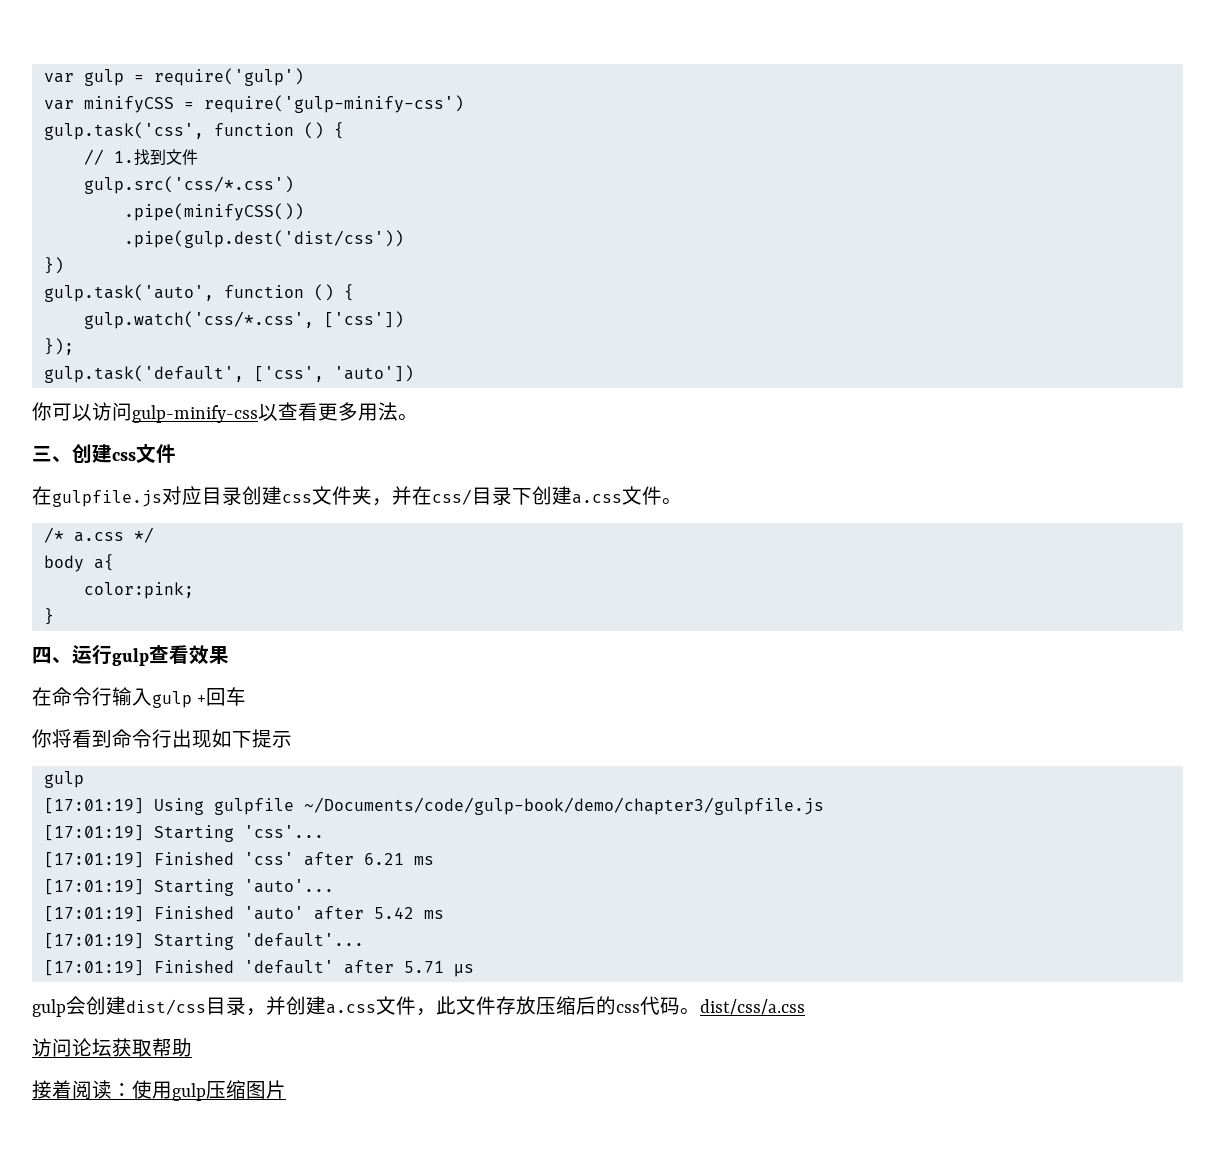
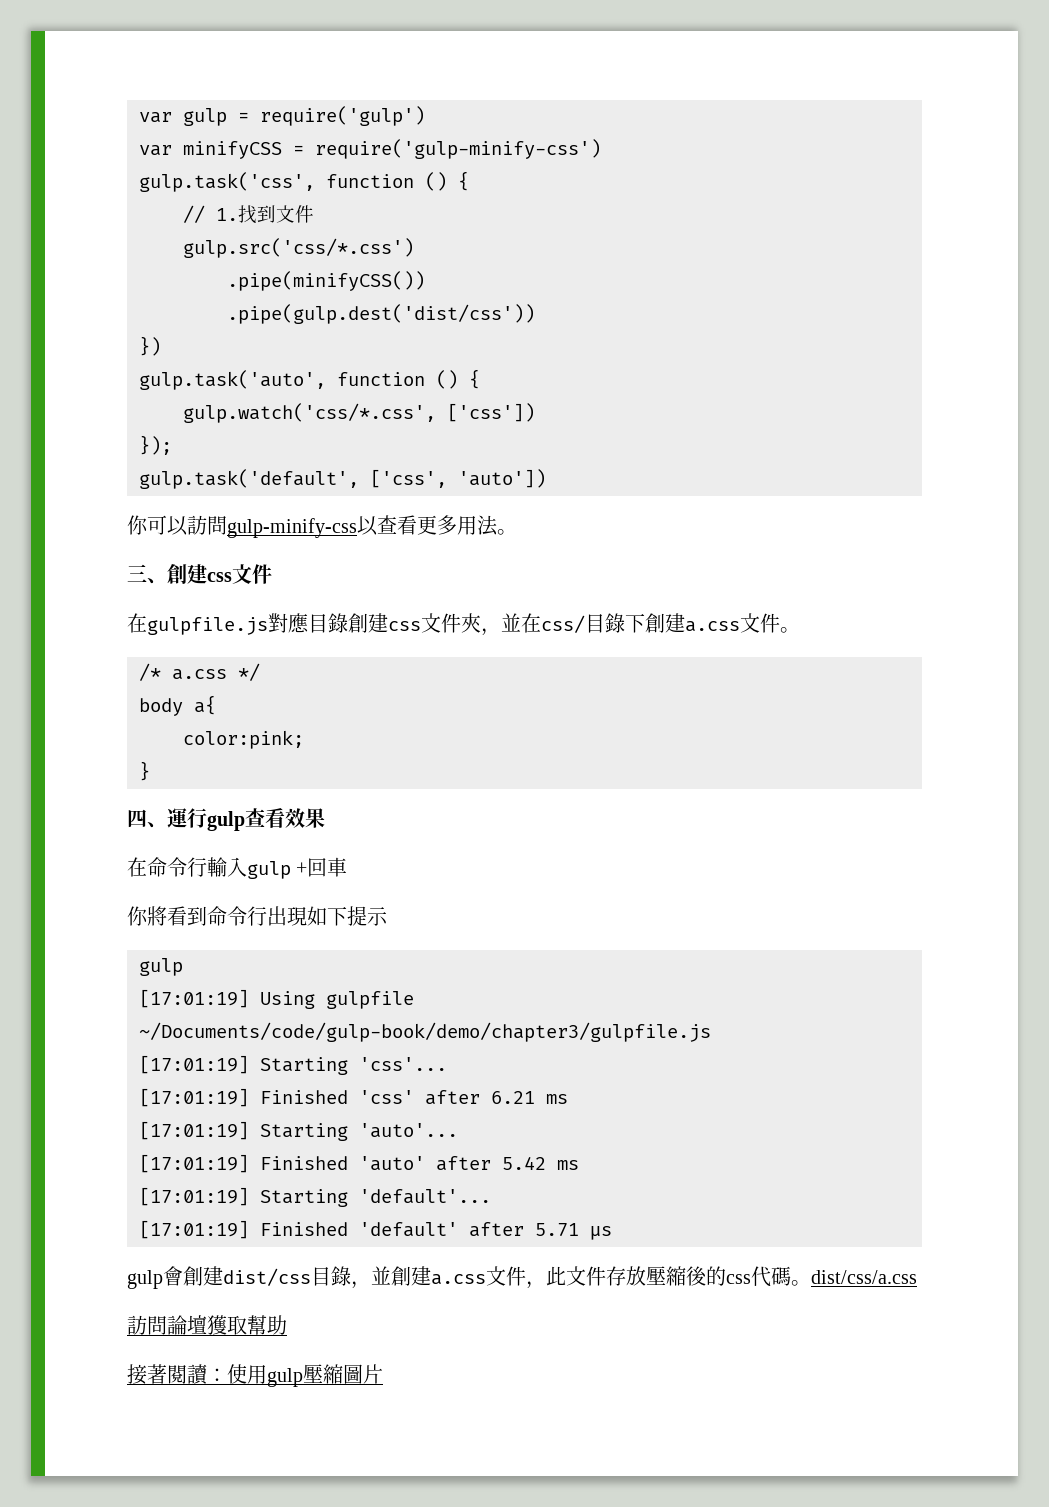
- 你可以访问gulp-minify-css以查看更多用法。
+ 你可以訪問gulp-minify-css以查看更多用法。
- 三、创建css文件
+ 三、創建css文件
- 在gulpfile.js对应目录创建css文件夹，并在css/目录下创建a.css文件。
+ 在gulpfile.js對應目錄創建css文件夾，並在css/目錄下創建a.css文件。
- 四、运行gulp查看效果
+ 四、運行gulp查看效果
- 在命令行输入gulp +回车
- 你将看到命令行出现如下提示
+ 在命令行輸入gulp +回車
+ 你將看到命令行出現如下提示
- gulp会创建dist/css目录，并创建a.css文件，此文件存放压缩后的css代码。dist/css/a.css
+ gulp會創建dist/css目錄，並創建a.css文件，此文件存放壓縮後的css代碼。dist/css/a.css
- 访问论坛获取帮助
+ 訪問論壇獲取幫助
- 接着阅读：使用gulp压缩图片
+ 接著閱讀：使用gulp壓縮圖片

